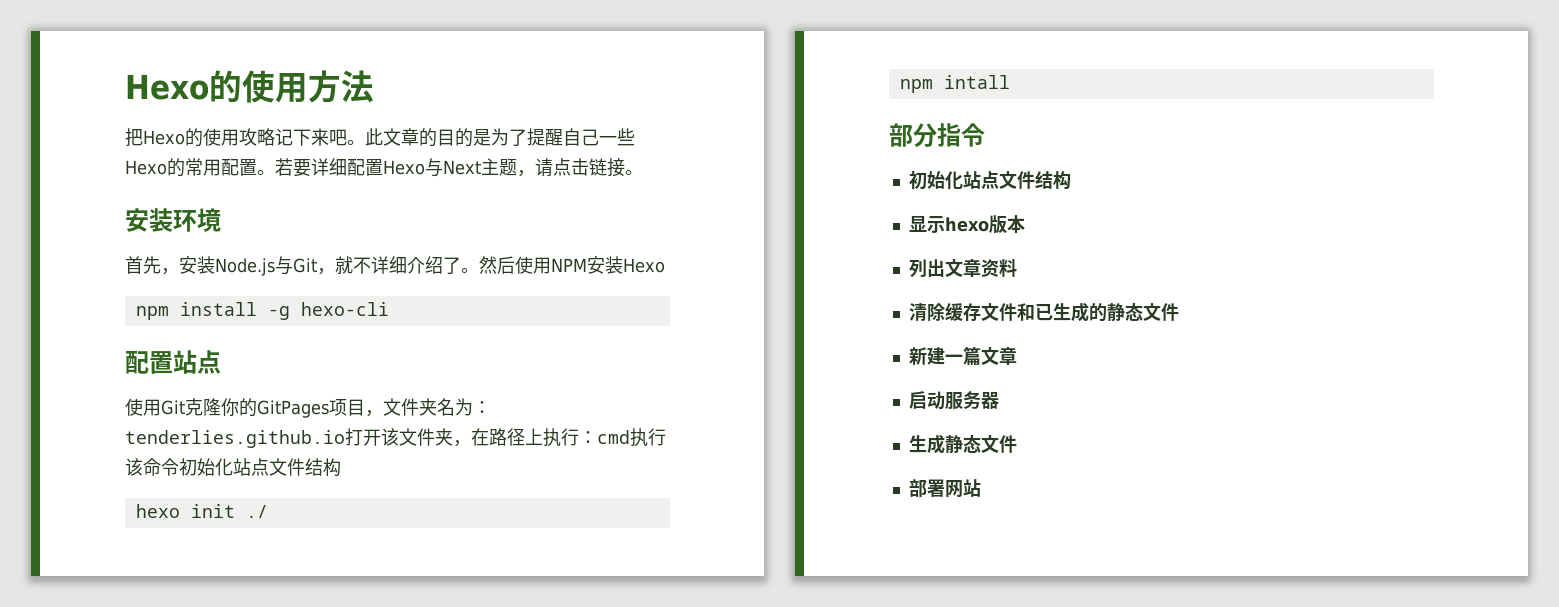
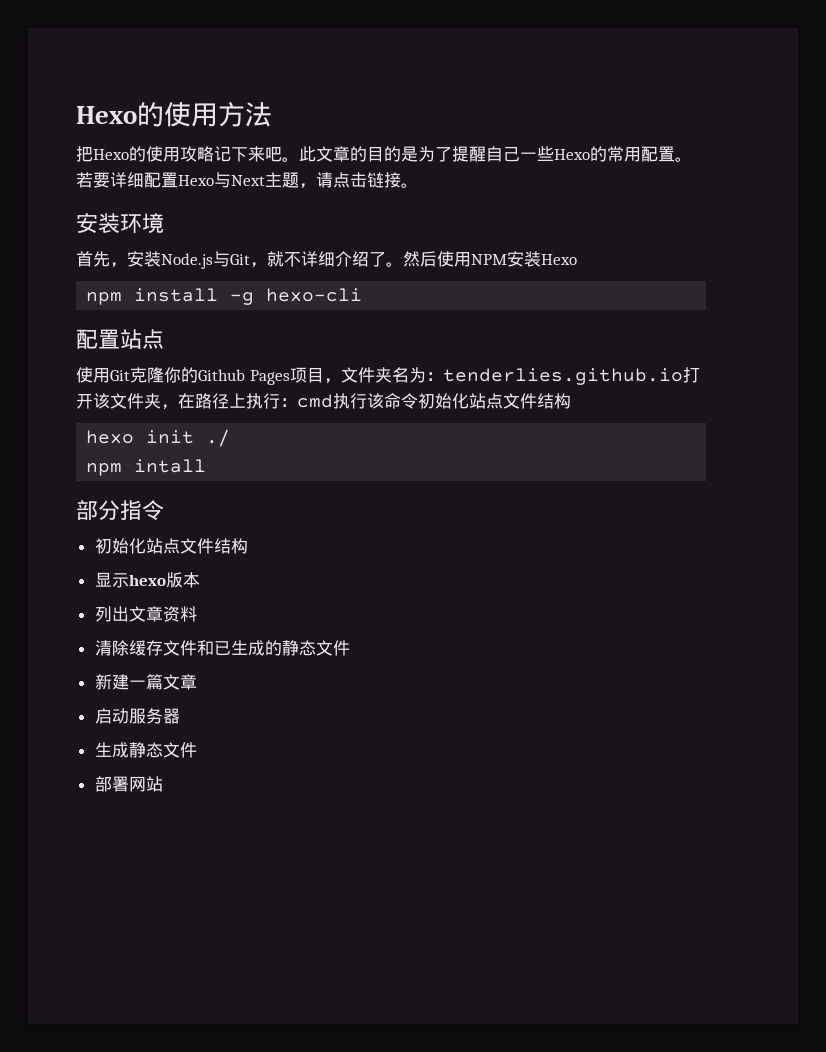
- 使用Git克隆你的GitPages项目，文件夹名为：tenderlies.github.io打开该文件夹，在路径上执行：cmd执行该命令初始化站点文件结构
+ 使用Git克隆你的Github Pages项目，文件夹名为：tenderlies.github.io打开该文件夹，在路径上执行：cmd执行该命令初始化站点文件结构

